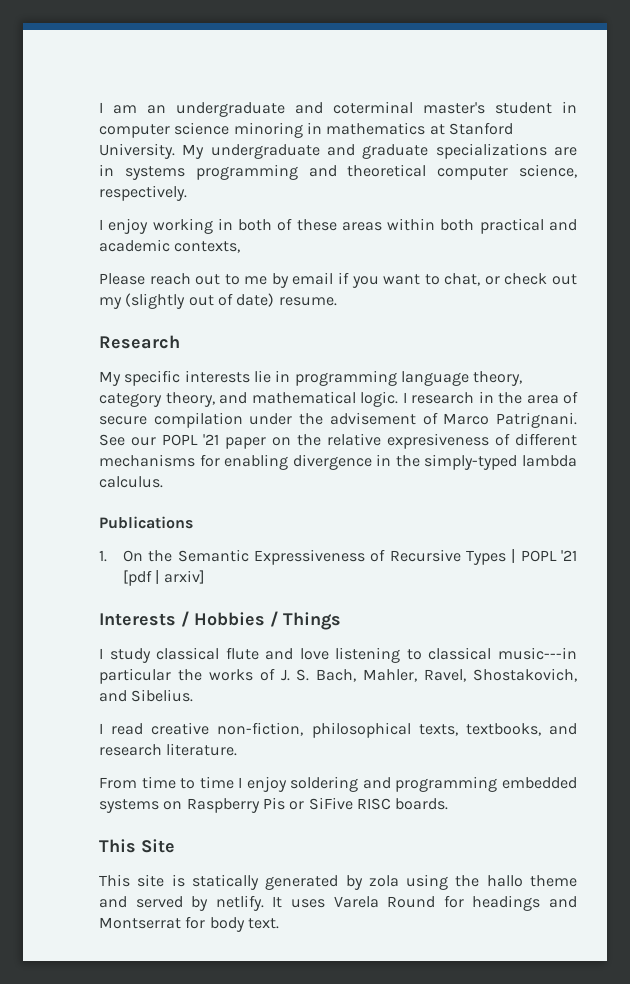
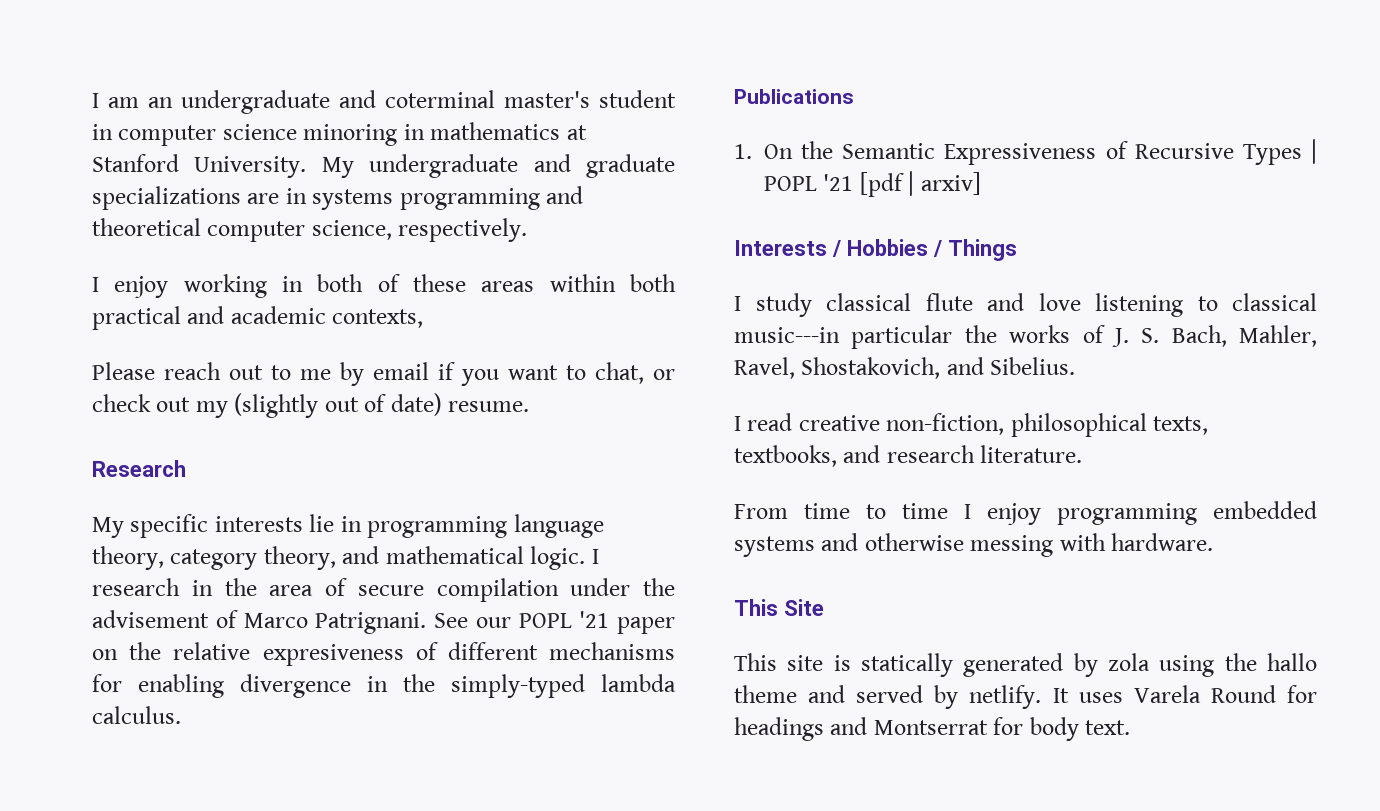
- From time to time I enjoy soldering and programming embedded systems on Raspberry Pis or SiFive RISC boards.
+ From time to time I enjoy programming embedded systems and otherwise messing with hardware.

